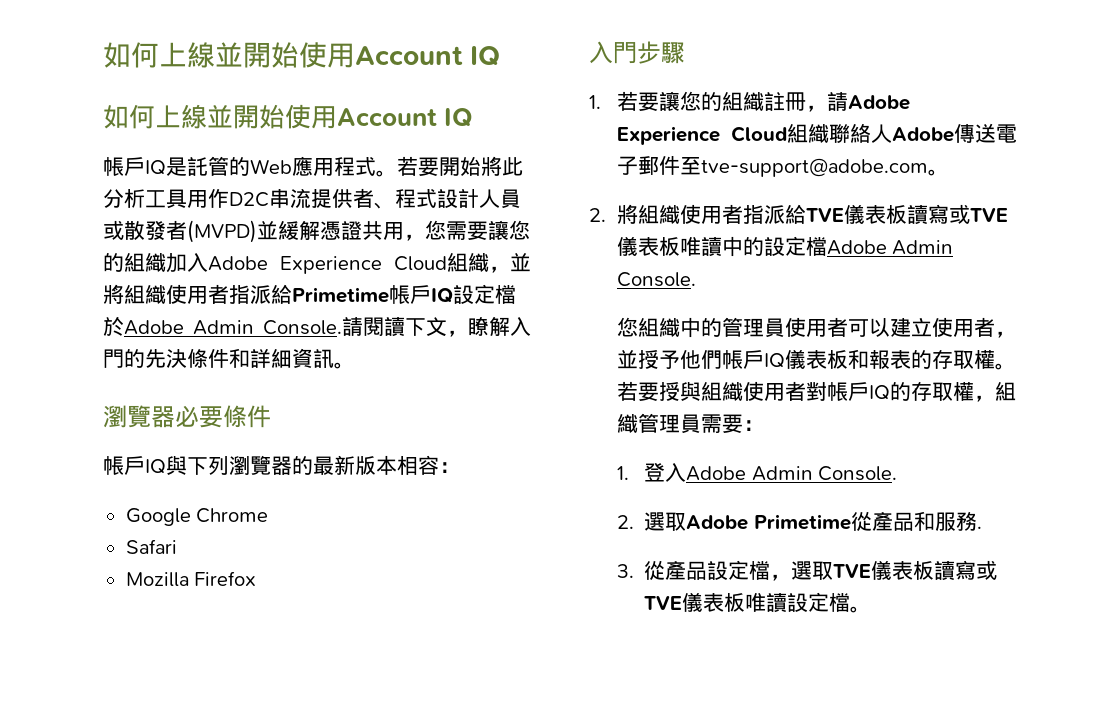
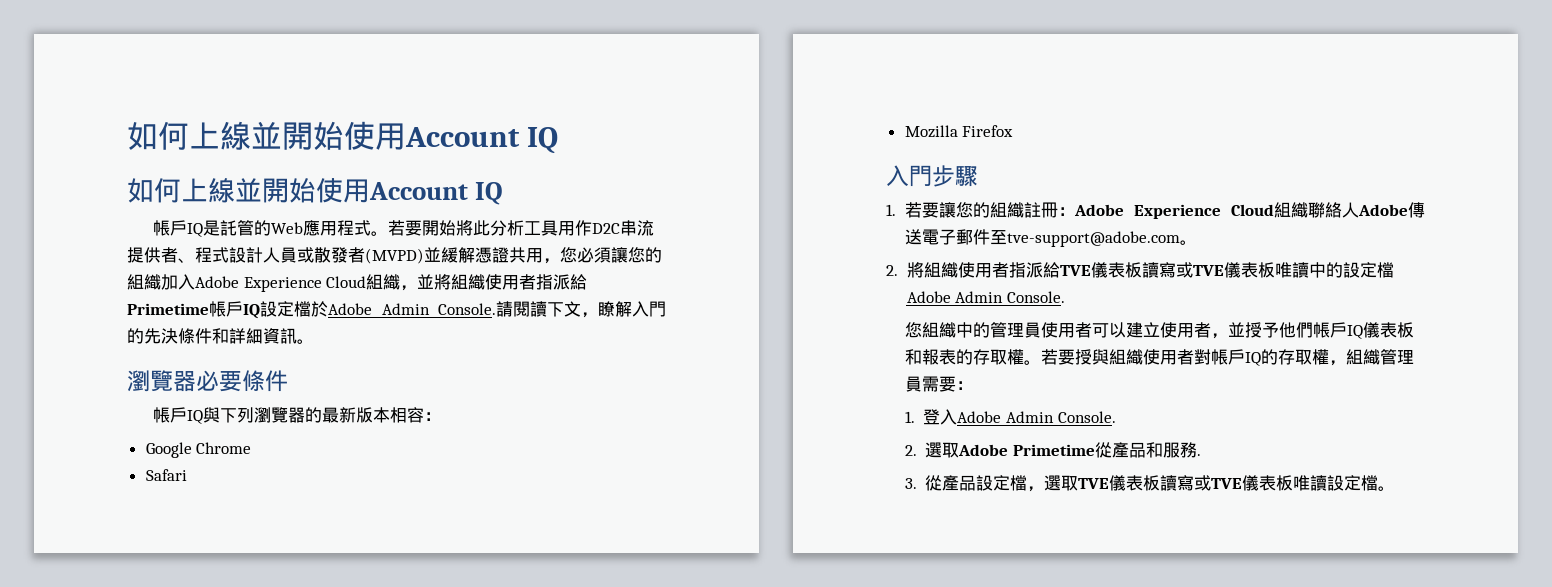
- 若要開始將此分析工具用作D2C串流提供者、程式設計人員或散發者(MVPD)並緩解憑證共用，您需要讓您的組織加入Adobe Experience Cloud組織，並將組織使用者指派給Primetime帳戶IQ設定檔於Adobe Admin Console.
+ 若要開始將此分析工具用作D2C串流提供者、程式設計人員或散發者(MVPD)並緩解憑證共用，您必須讓您的組織加入Adobe Experience Cloud組織，並將組織使用者指派給Primetime帳戶IQ設定檔於Adobe Admin Console.
- 1.若要讓您的組織註冊，請Adobe Experience Cloud組織聯絡人Adobe傳送電子郵件至tve-support@adobe.com。
+ 1.若要讓您的組織註冊：Adobe Experience Cloud組織聯絡人Adobe傳送電子郵件至tve-support@adobe.com。

